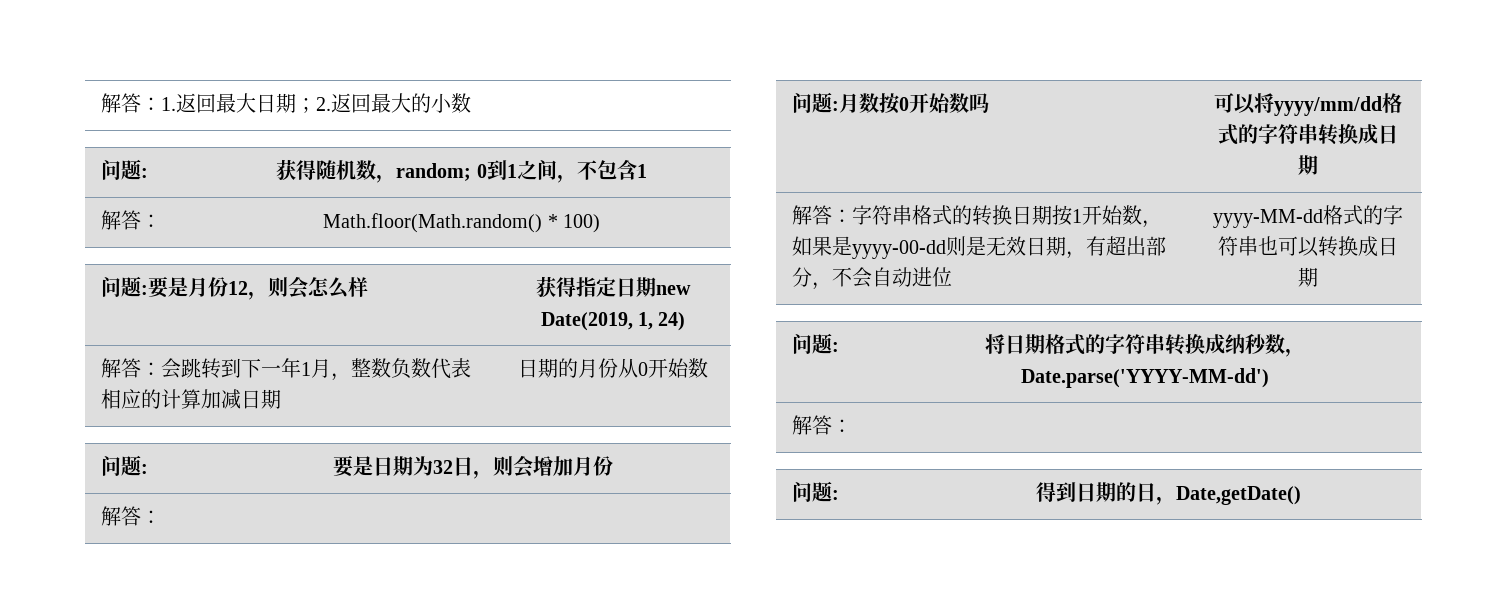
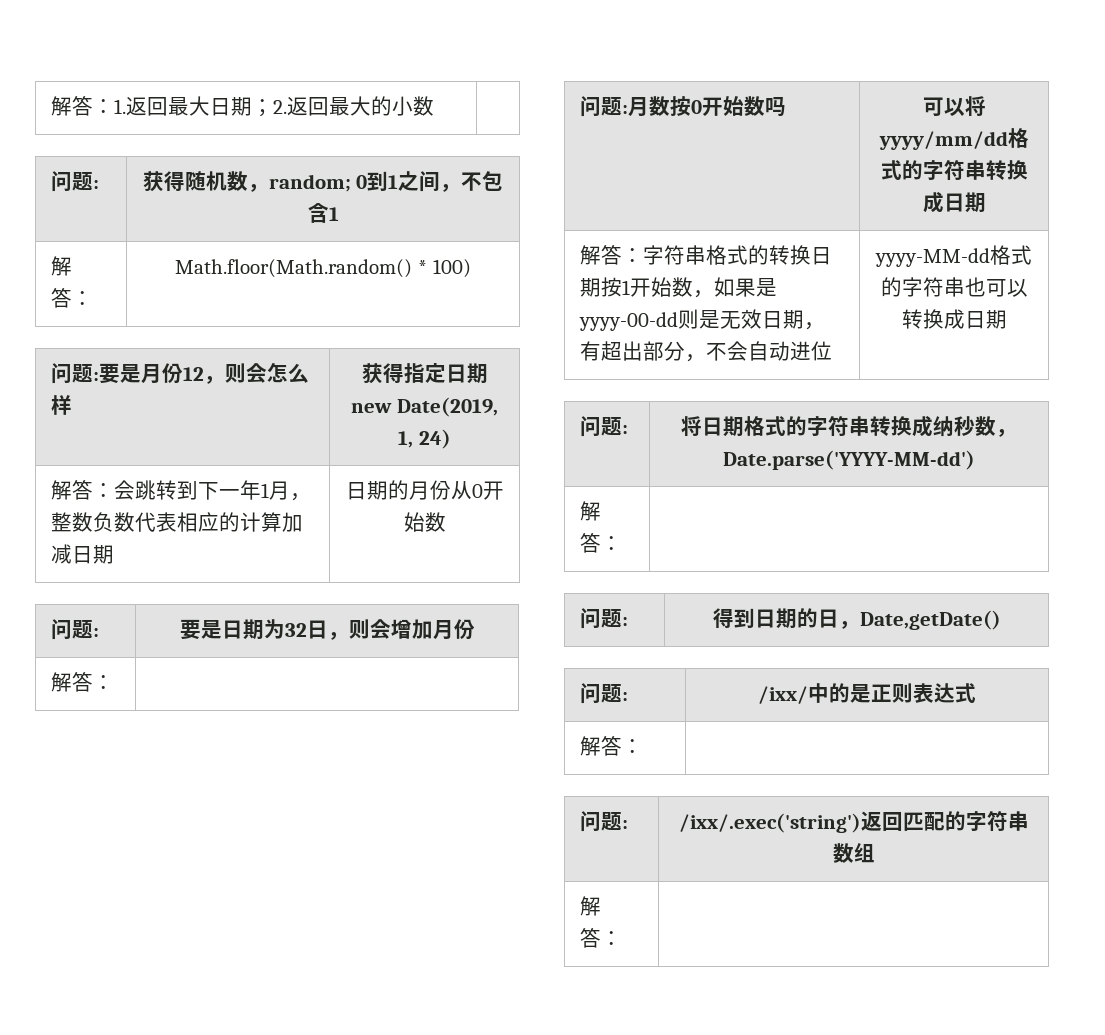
+ 问题: | /ixx/中的是正则表达式
+ 解答： |
+ 问题: | /ixx/.exec('string')返回匹配的字符串数组
+ 解答： |

